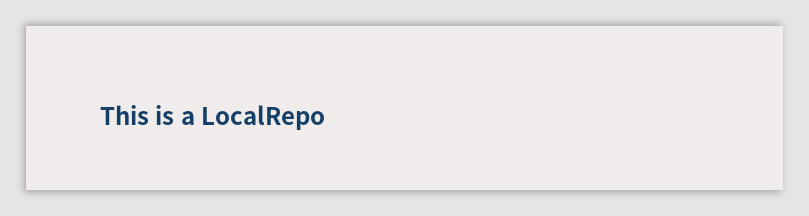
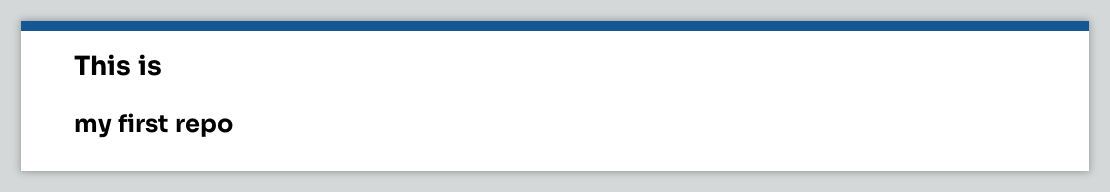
- This is a LocalRepo
+ This is
+ my first repo

